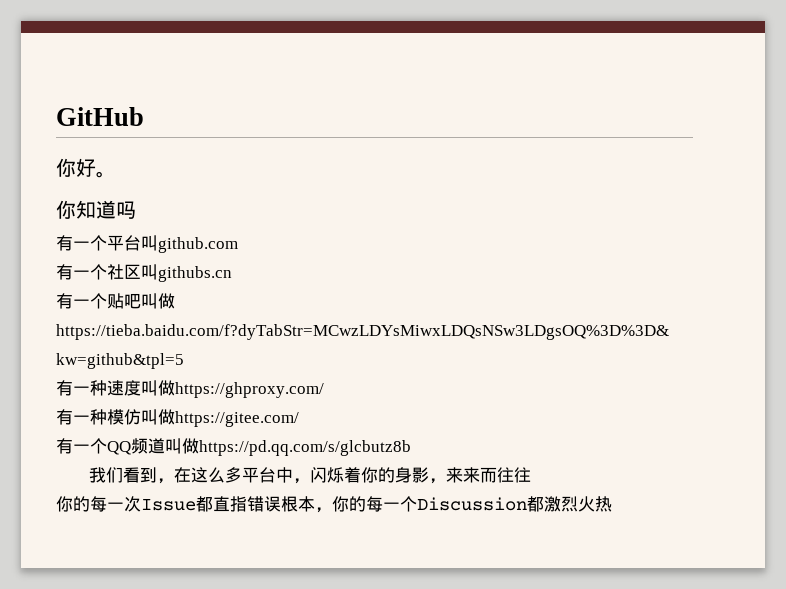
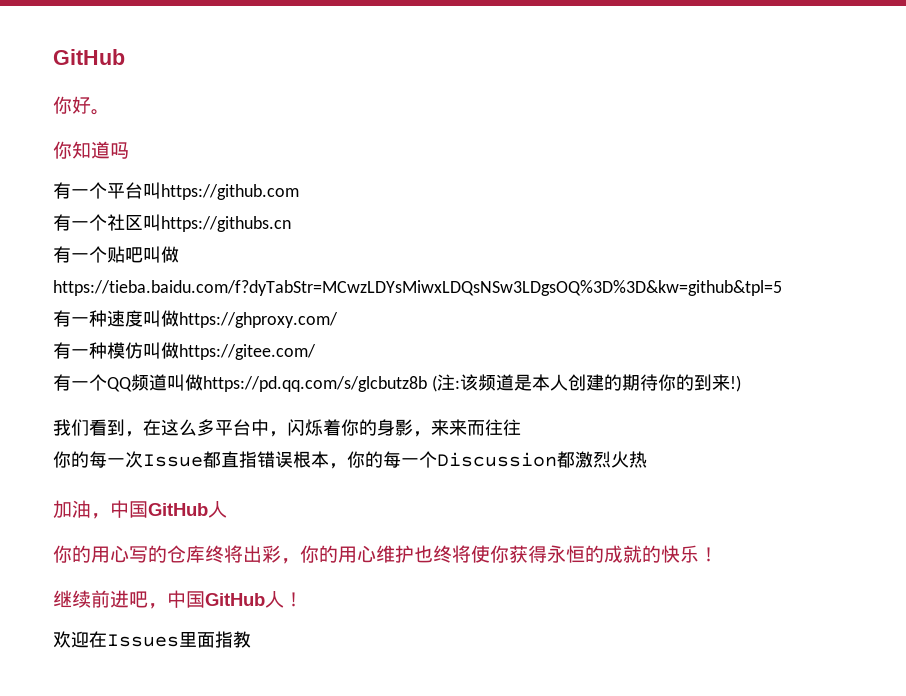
- 有一个平台叫github.com
+ 有一个平台叫https://github.com
- 有一个社区叫githubs.cn
+ 有一个社区叫https://githubs.cn
- 有一个QQ频道叫做https://pd.qq.com/s/glcbutz8b
+ 有一个QQ频道叫做https://pd.qq.com/s/glcbutz8b (注:该频道是本人创建的期待你的到来!)
+ 加油，中国GitHub人
+ 你的用心写的仓库终将出彩，你的用心维护也终将使你获得永恒的成就的快乐！
+ 继续前进吧，中国GitHub人！
+ 欢迎在Issues里面指教

